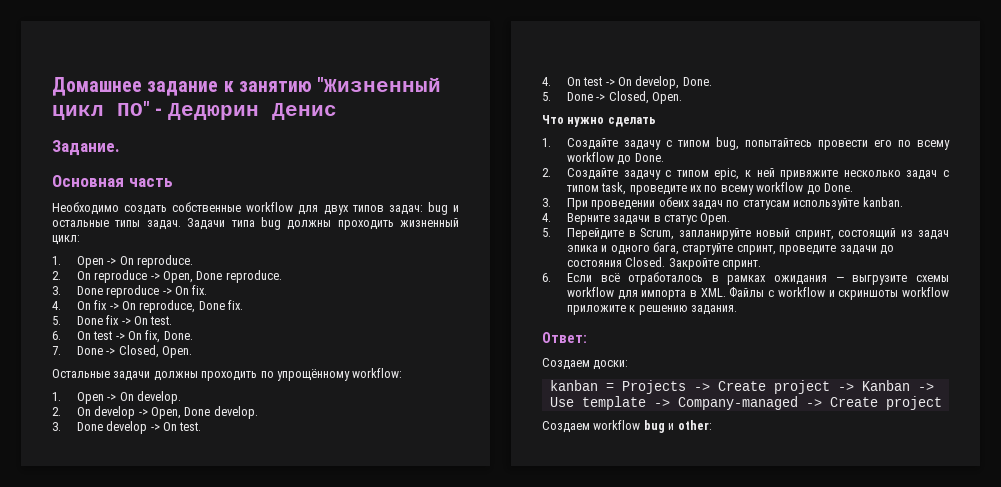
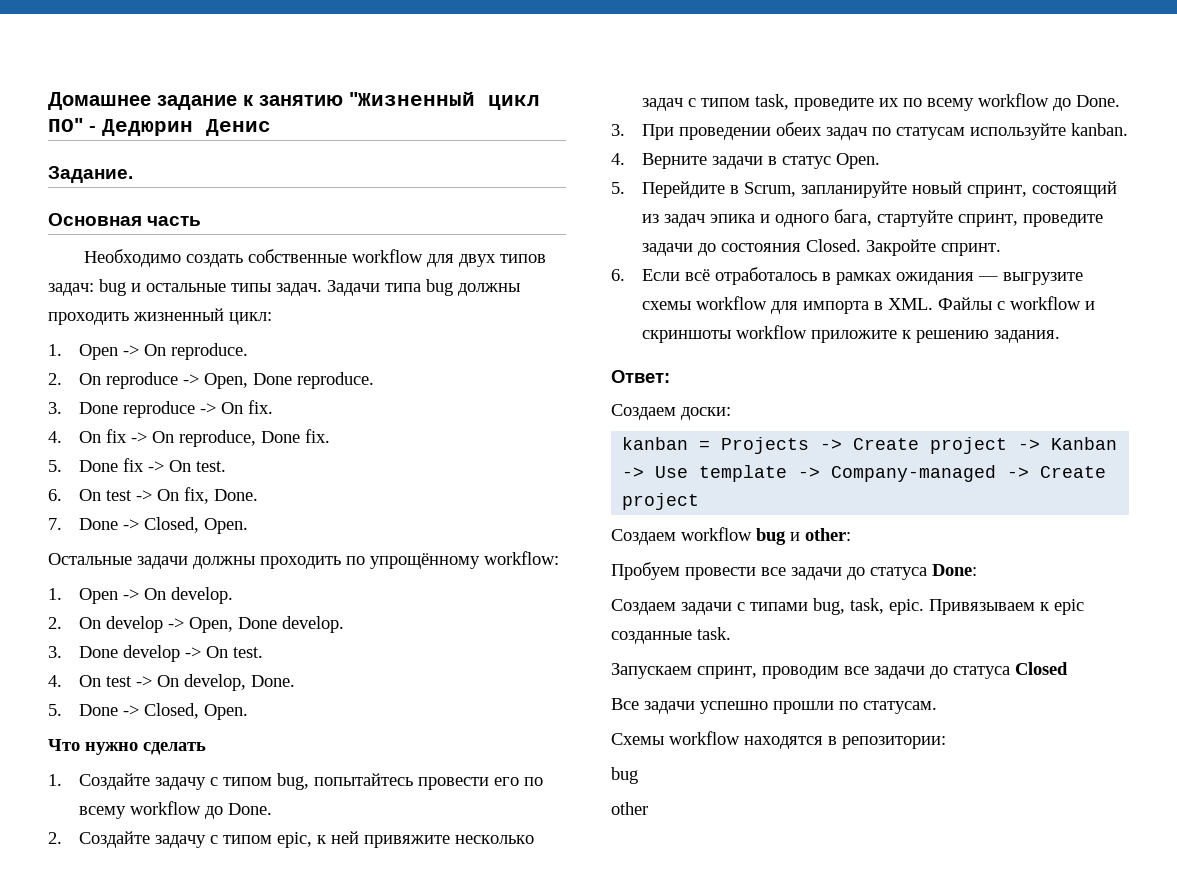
+ Пробуем провести все задачи до статуса Done:
+ Создаем задачи с типами bug, task, epic. Привязываем к epic созданные task.
+ Запускаем спринт, проводим все задачи до статуса Closed
+ Все задачи успешно прошли по статусам.
+ Схемы workflow находятся в репозитории:
+ bug
+ other

